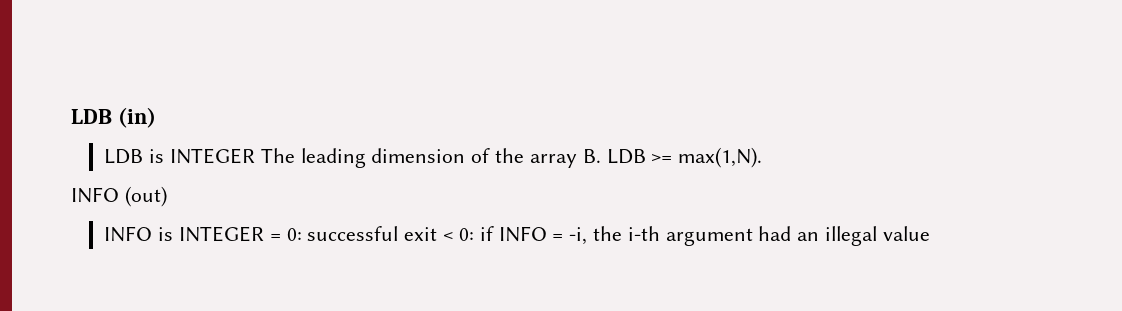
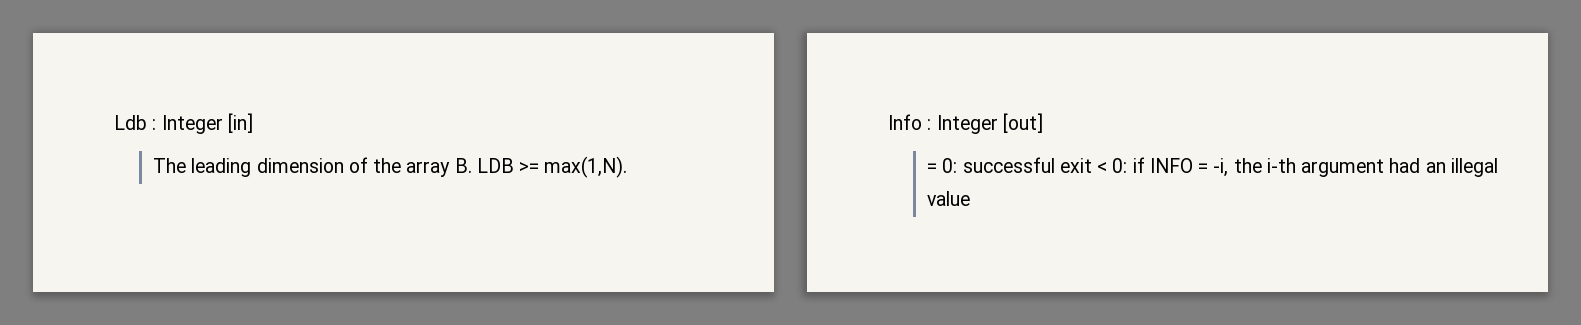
- LDB (in)
- LDB is INTEGER The leading dimension of the array B. LDB >= max(1,N).
+ Ldb : Integer [in]
+ The leading dimension of the array B. LDB >= max(1,N).
- INFO (out)
- INFO is INTEGER = 0: successful exit < 0: if INFO = -i, the i-th argument had an illegal value
+ Info : Integer [out]
+ = 0: successful exit < 0: if INFO = -i, the i-th argument had an illegal value

